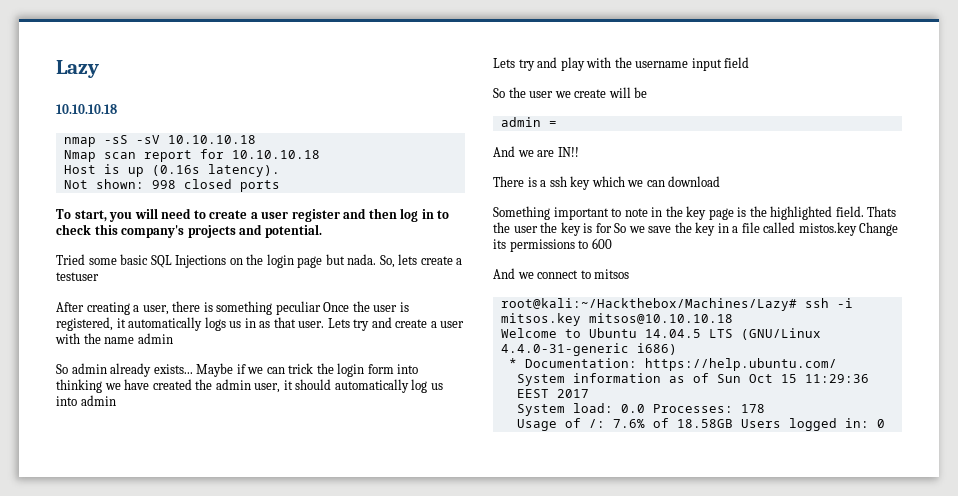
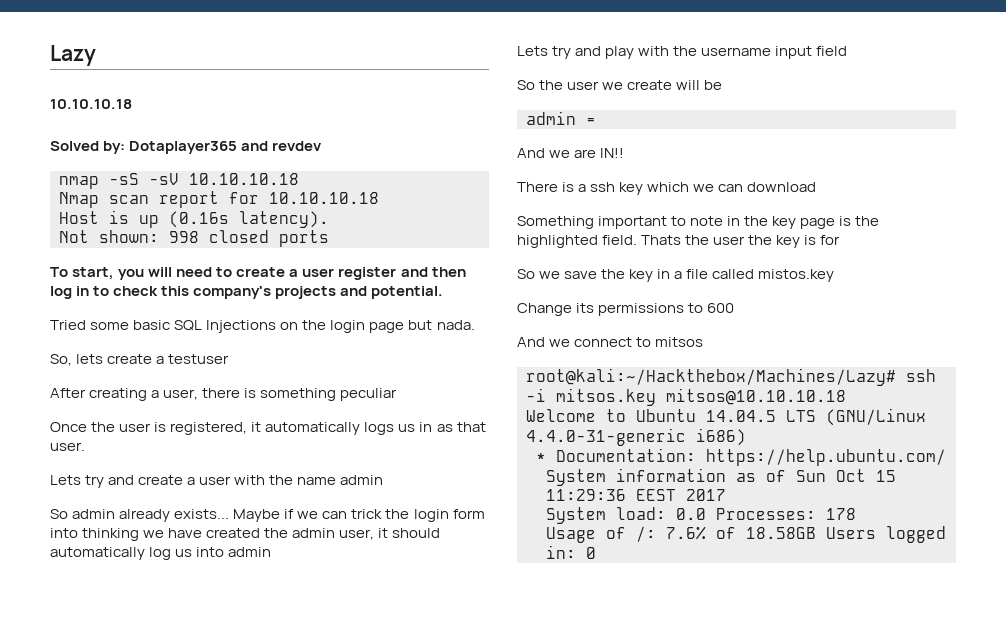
+ Solved by: Dotaplayer365 and revdev
- Tried some basic SQL Injections on the login page but nada. So, lets create a testuser
+ Tried some basic SQL Injections on the login page but nada.
+ So, lets create a testuser
- After creating a user, there is something peculiar Once the user is registered, it automatically logs us in as that user. Lets try and create a user with the name admin
+ After creating a user, there is something peculiar
+ Once the user is registered, it automatically logs us in as that user.
+ Lets try and create a user with the name admin
- Thats the user the key is for So we save the key in a file called mistos.key Change its permissions to 600
+ Thats the user the key is for
+ So we save the key in a file called mistos.key
+ Change its permissions to 600

